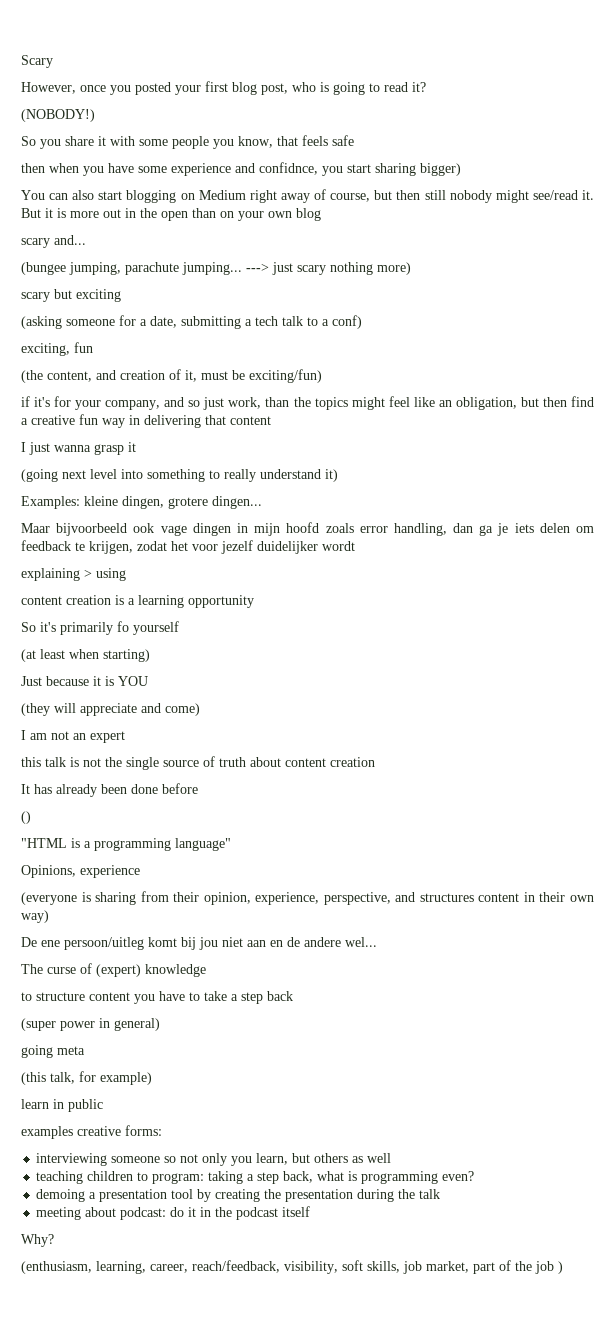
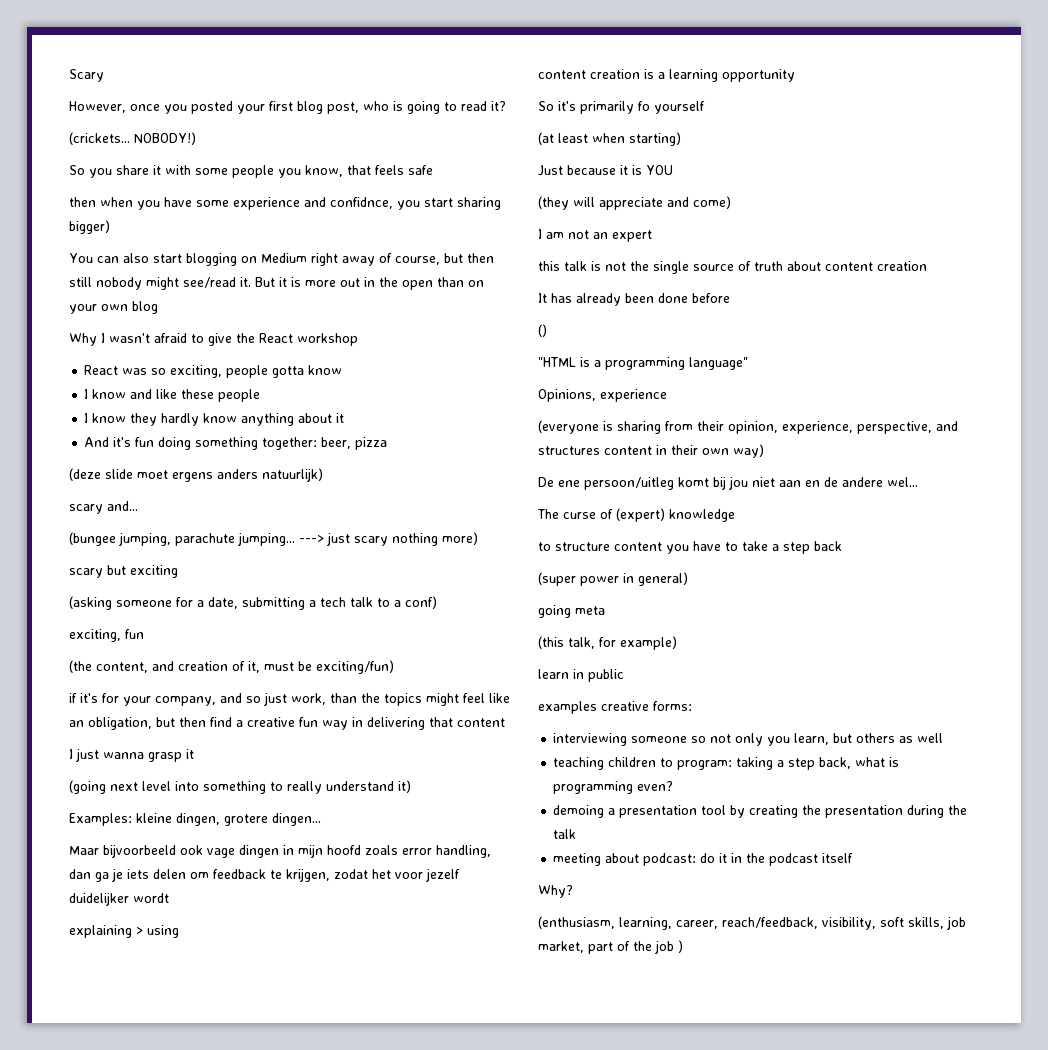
- (NOBODY!)
+ (crickets... NOBODY!)
+ Why I wasn't afraid to give the React workshop
+ React was so exciting, people gotta know
+ I know and like these people
+ I know they hardly know anything about it
+ And it's fun doing something together: beer, pizza
+ (deze slide moet ergens anders natuurlijk)

